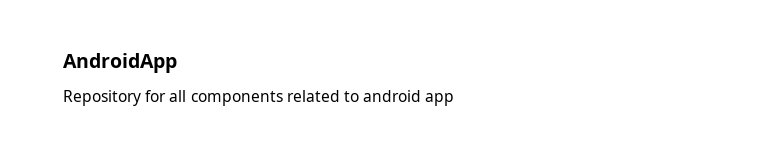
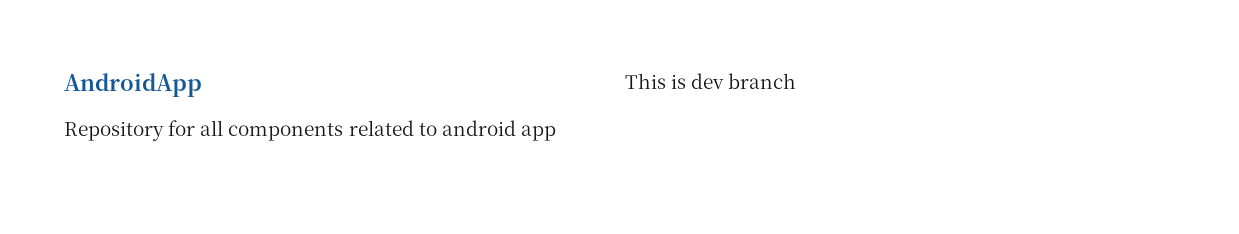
- Repository for all components related to android app
+ Repository for all components related to android app This is dev branch

